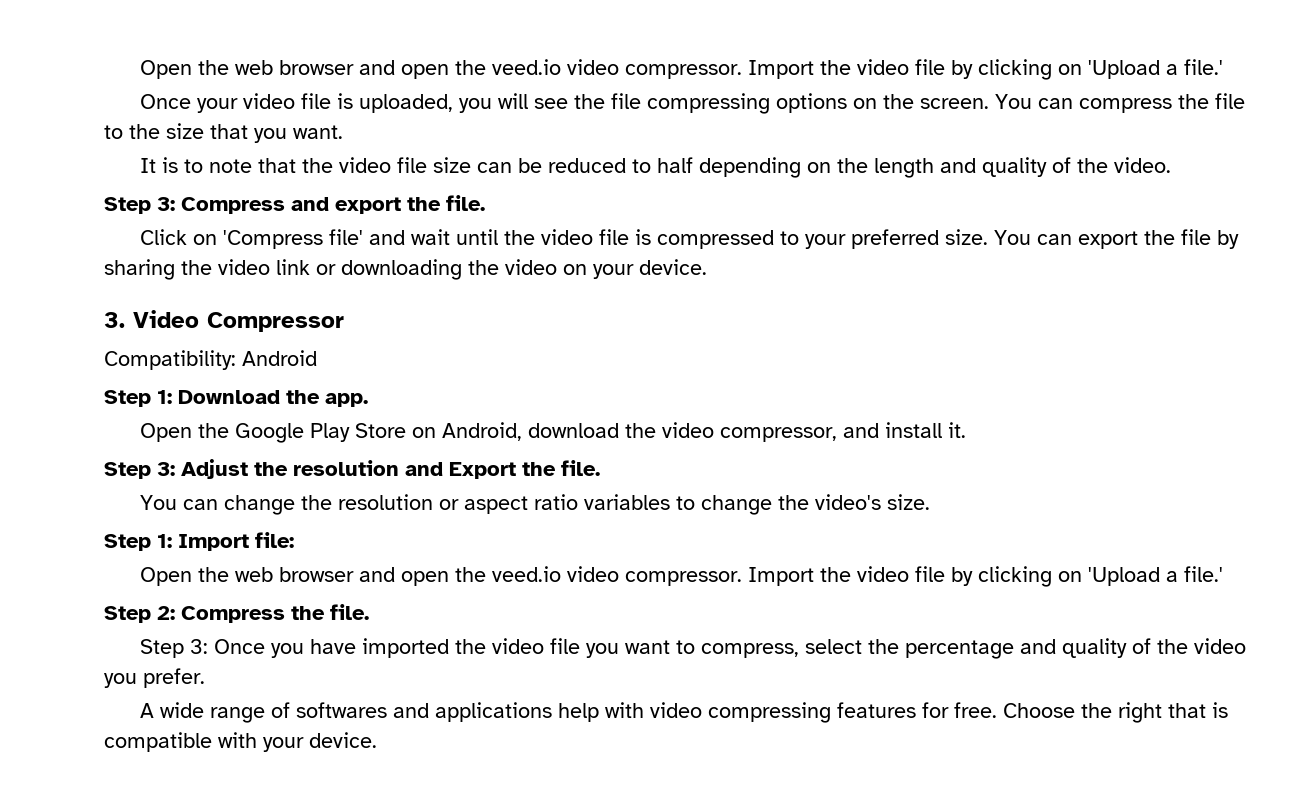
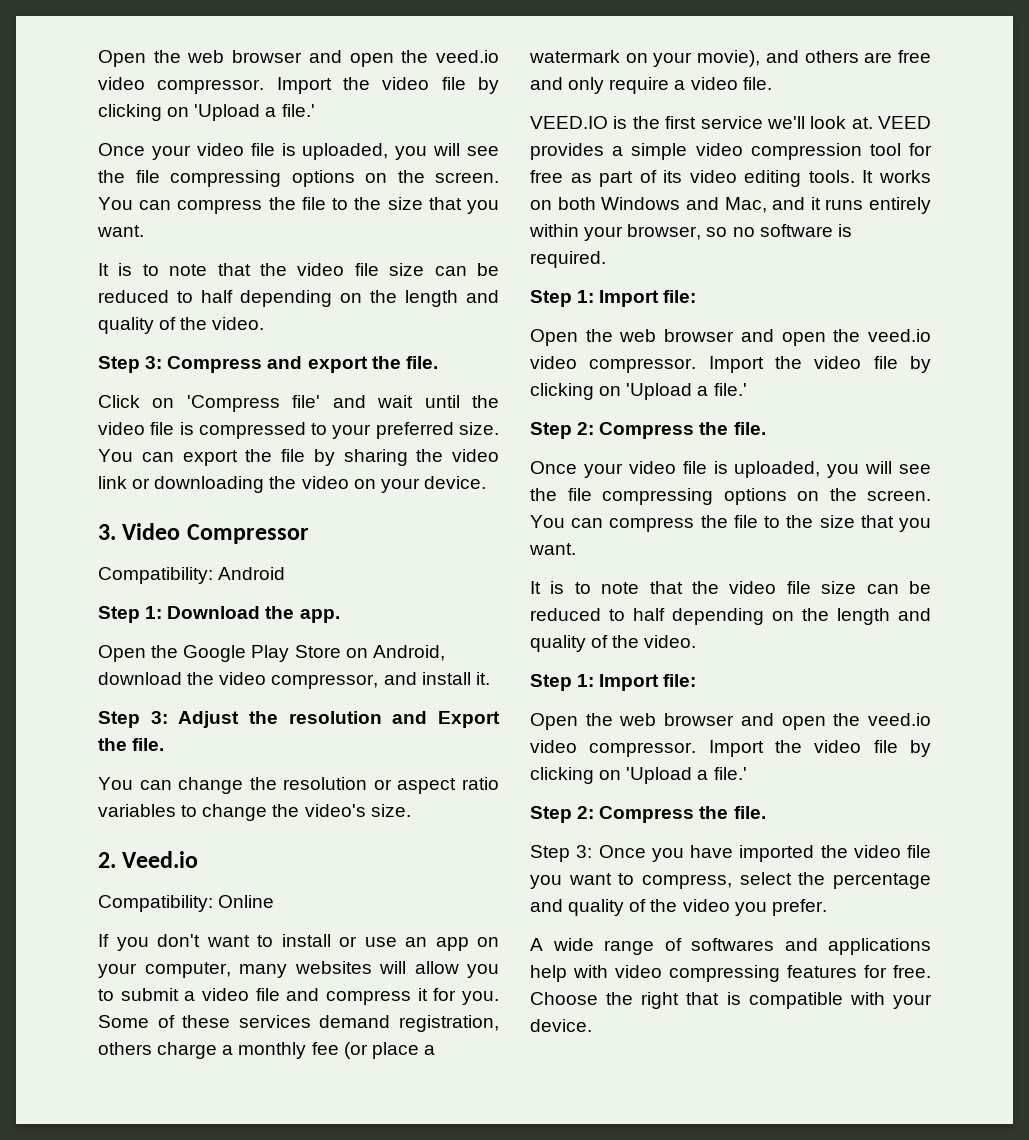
+ 2. Veed.io
+ Compatibility: Online
+ If you don't want to install or use an app on your computer, many websites will allow you to submit a video file and compress it for you. Some of these services demand registration, others charge a monthly fee (or place a watermark on your movie), and others are free and only require a video file.
+ VEED.IO is the first service we'll look at. VEED provides a simple video compression tool for free as part of its video editing tools. It works on both Windows and Mac, and it runs entirely within your browser, so no software is required.
+ Step 1: Import file:
+ Open the web browser and open the veed.io video compressor. Import the video file by clicking on 'Upload a file.'
+ Step 2: Compress the file.
+ Once your video file is uploaded, you will see the file compressing options on the screen. You can compress the file to the size that you want.
+ It is to note that the video file size can be reduced to half depending on the length and quality of the video.

